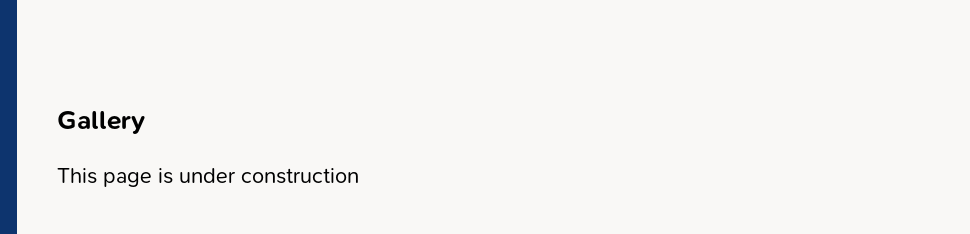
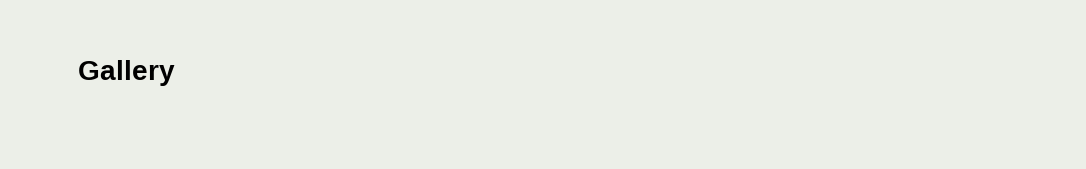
- This page is under construction

